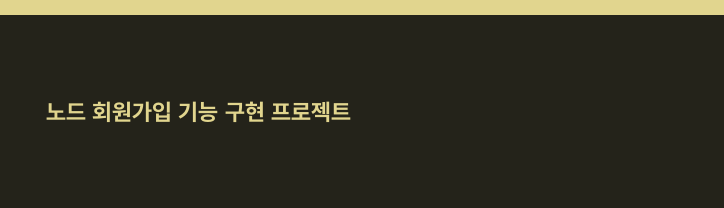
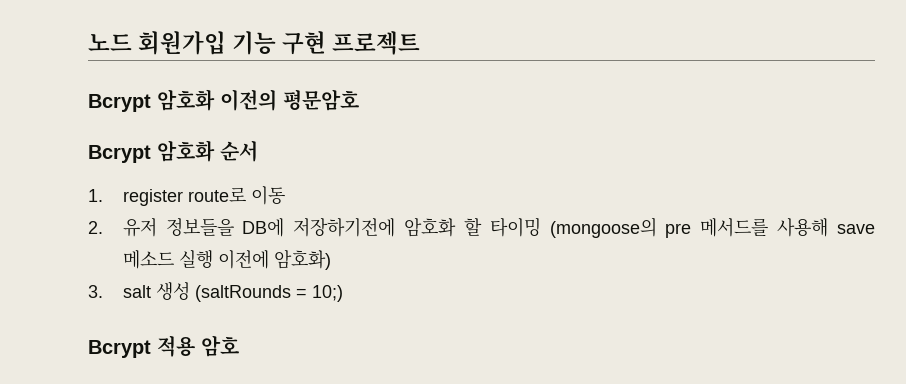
+ Bcrypt 암호화 이전의 평문암호
+ Bcrypt 암호화 순서
+ 1. register route로 이동
+ 2. 유저 정보들을 DB에 저장하기전에 암호화 할 타이밍 (mongoose의 pre 메서드를 사용해 save 메소드 실행 이전에 암호화)
+ 3. salt 생성 (saltRounds = 10;)
+ Bcrypt 적용 암호

